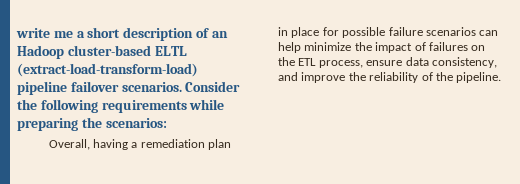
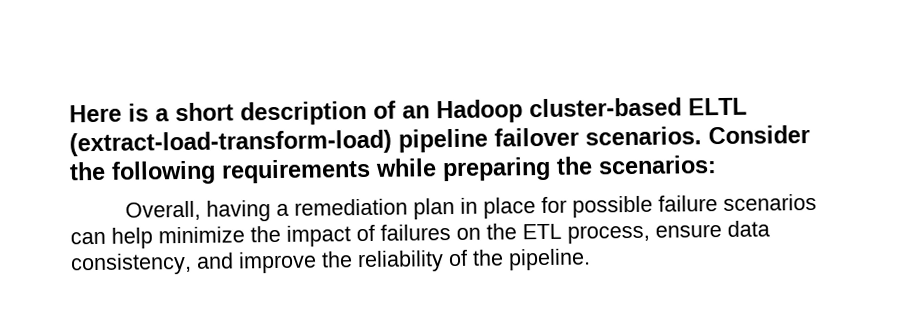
- write me a short description of an Hadoop cluster-based ELTL (extract-load-transform-load) pipeline failover scenarios.
+ Here is a short description of an Hadoop cluster-based ELTL (extract-load-transform-load) pipeline failover scenarios.

